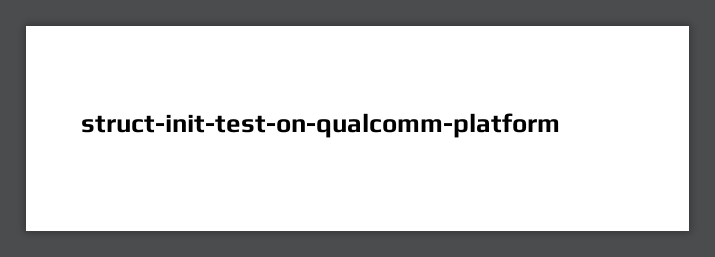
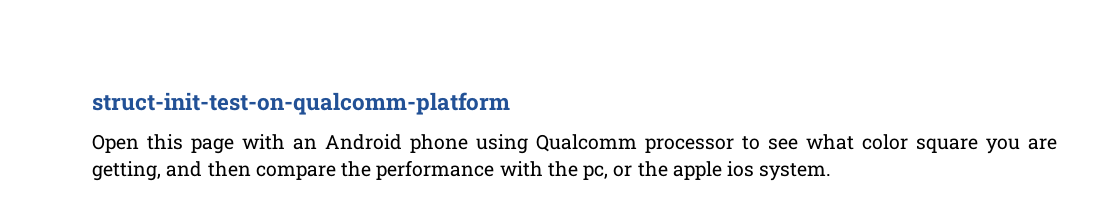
+ Open this page with an Android phone using Qualcomm processor to see what color square you are getting, and then compare the performance with the pc, or the apple ios system.

